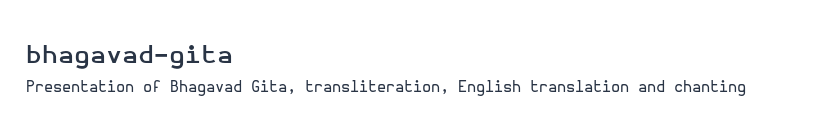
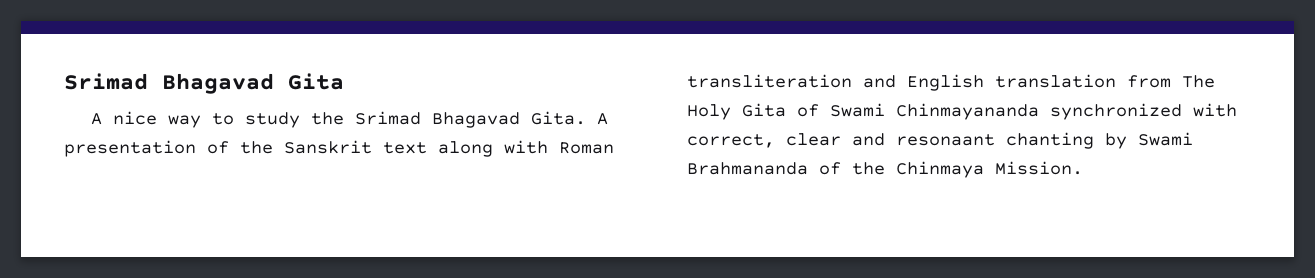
- bhagavad-gita
- Presentation of Bhagavad Gita, transliteration, English translation and chanting
+ Srimad Bhagavad Gita
+ A nice way to study the Srimad Bhagavad Gita. A presentation of the Sanskrit text along with Roman transliteration and English translation from The Holy Gita of Swami Chinmayananda synchronized with correct, clear and resonaant chanting by Swami Brahmananda of the Chinmaya Mission.

